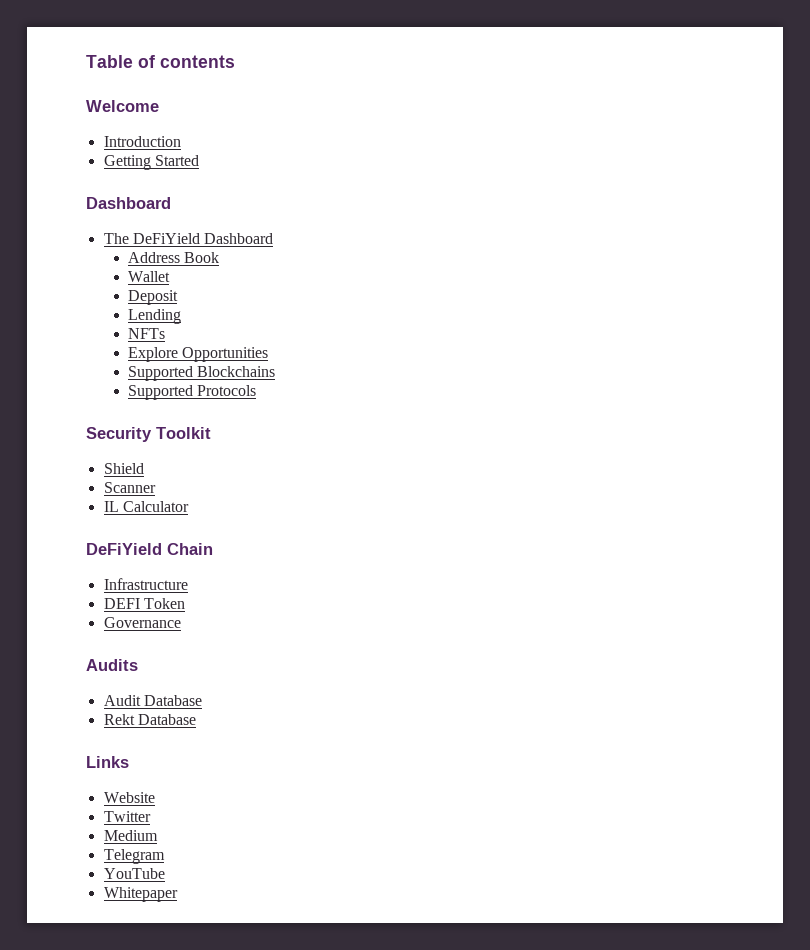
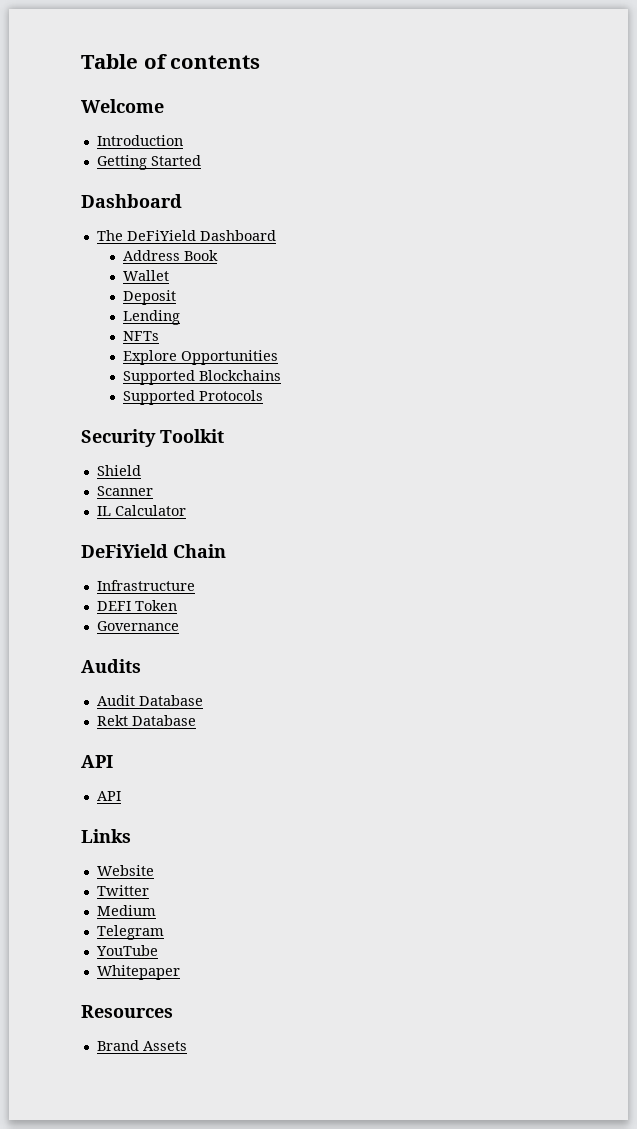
  Rekt Database
+ API
+ API
+ Resources
+ Brand Assets

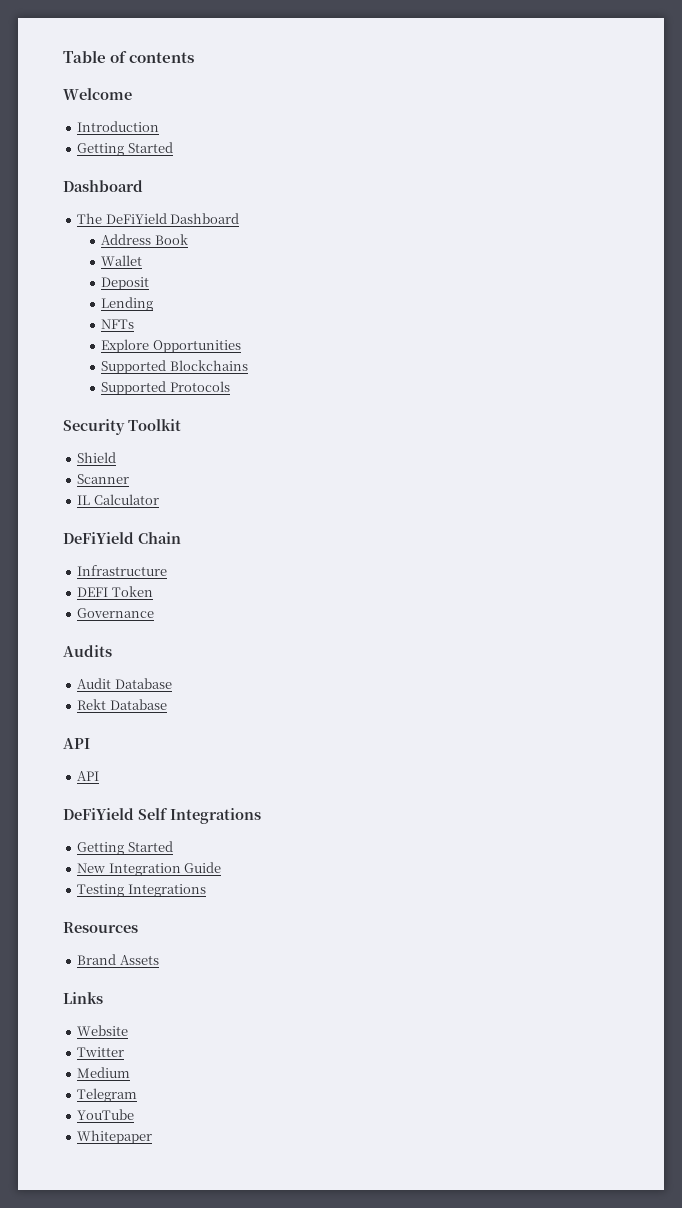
+ DeFiYield Self Integrations
+ Getting Started
+ New Integration Guide
+ Testing Integrations
+ Resources
+ Brand Assets
- Resources
- Brand Assets

